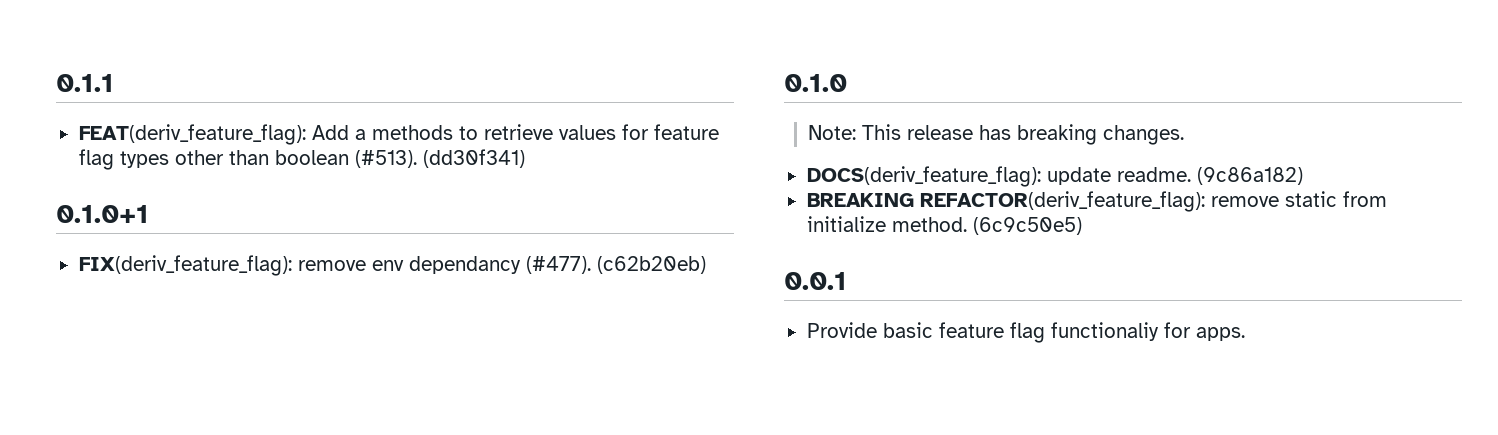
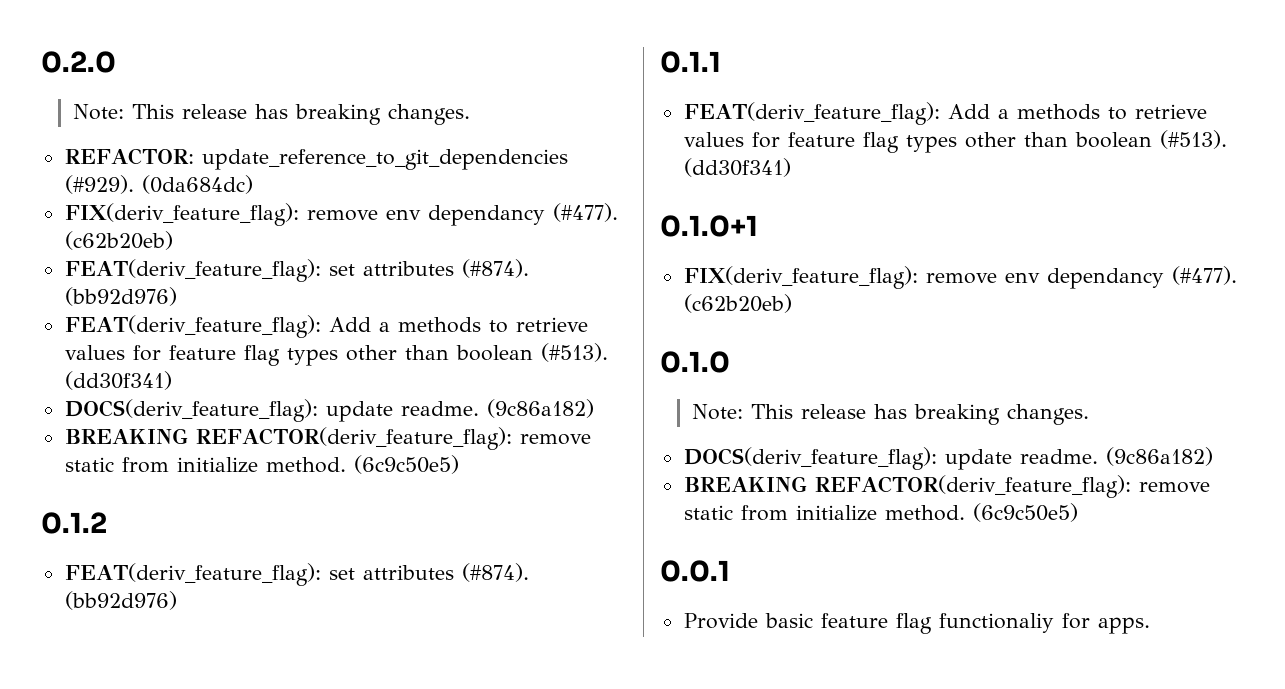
+ 0.2.0
+ Note: This release has breaking changes.
+ REFACTOR: update_reference_to_git_dependencies (#929). (0da684dc)
+ FIX(deriv_feature_flag): remove env dependancy (#477). (c62b20eb)
+ FEAT(deriv_feature_flag): set attributes (#874). (bb92d976)
+ FEAT(deriv_feature_flag): Add a methods to retrieve values for feature flag types other than boolean (#513). (dd30f341)
+ DOCS(deriv_feature_flag): update readme. (9c86a182)
+ BREAKING REFACTOR(deriv_feature_flag): remove static from initialize method. (6c9c50e5)
+ 0.1.2
+ FEAT(deriv_feature_flag): set attributes (#874). (bb92d976)

